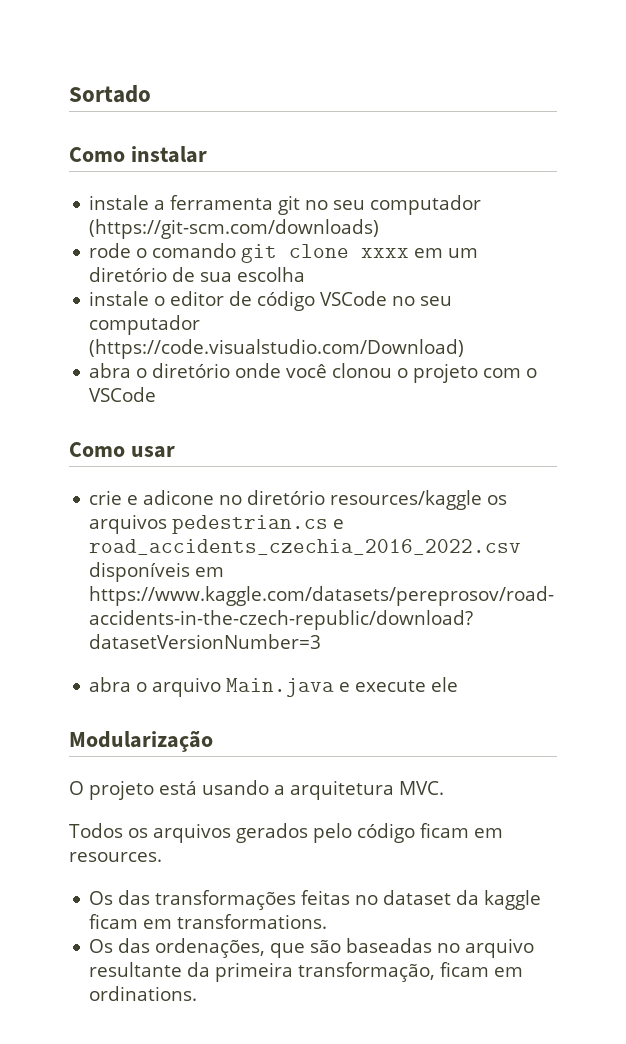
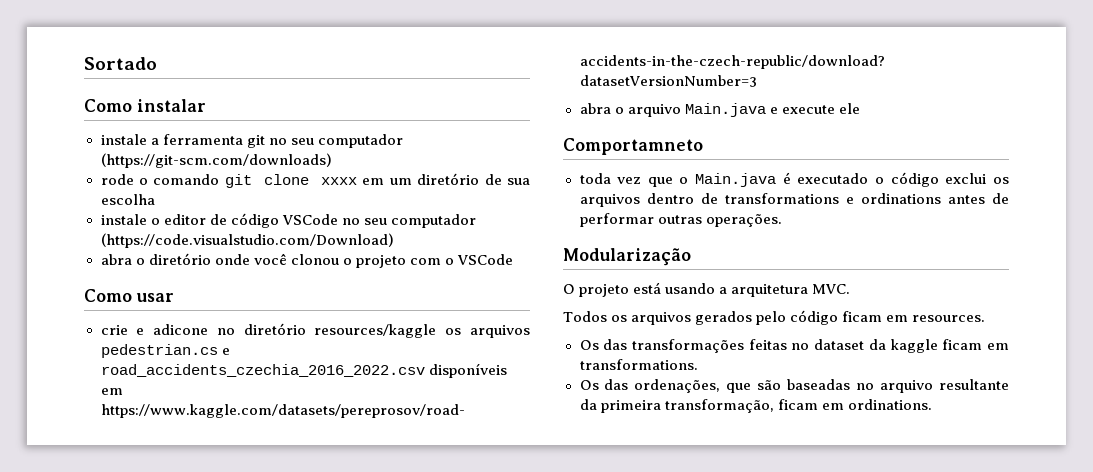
+ Comportamneto
+ toda vez que o Main.java é executado o código exclui os arquivos dentro de transformations e ordinations antes de performar outras operações.

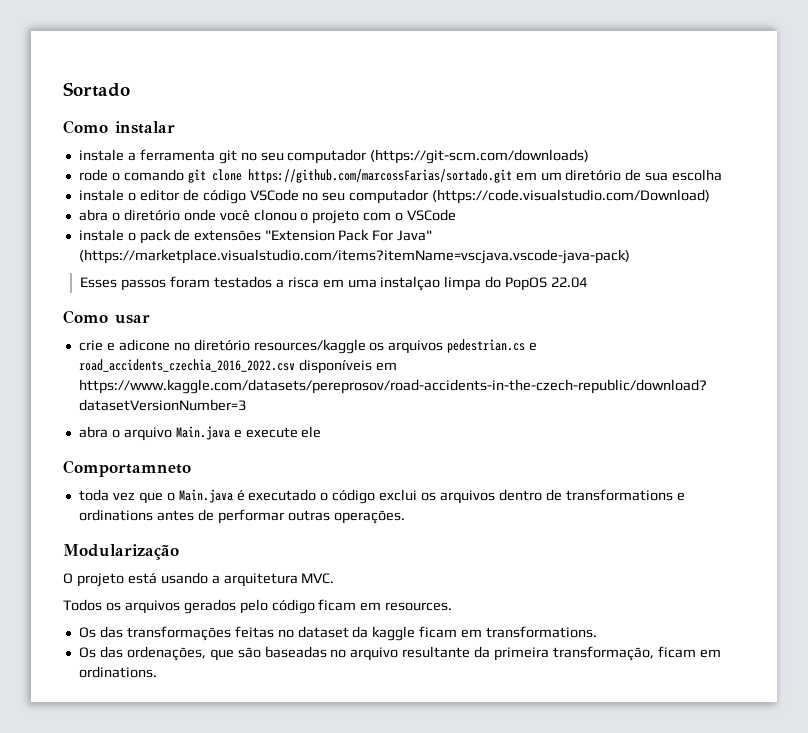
- rode o comando git clone xxxx em um diretório de sua escolha
+ rode o comando git clone https://github.com/marcossFarias/sortado.git em um diretório de sua escolha
+ instale o pack de extensões "Extension Pack For Java" (https://marketplace.visualstudio.com/items?itemName=vscjava.vscode-java-pack)
+ Esses passos foram testados a risca em uma instalçao limpa do PopOS 22.04

